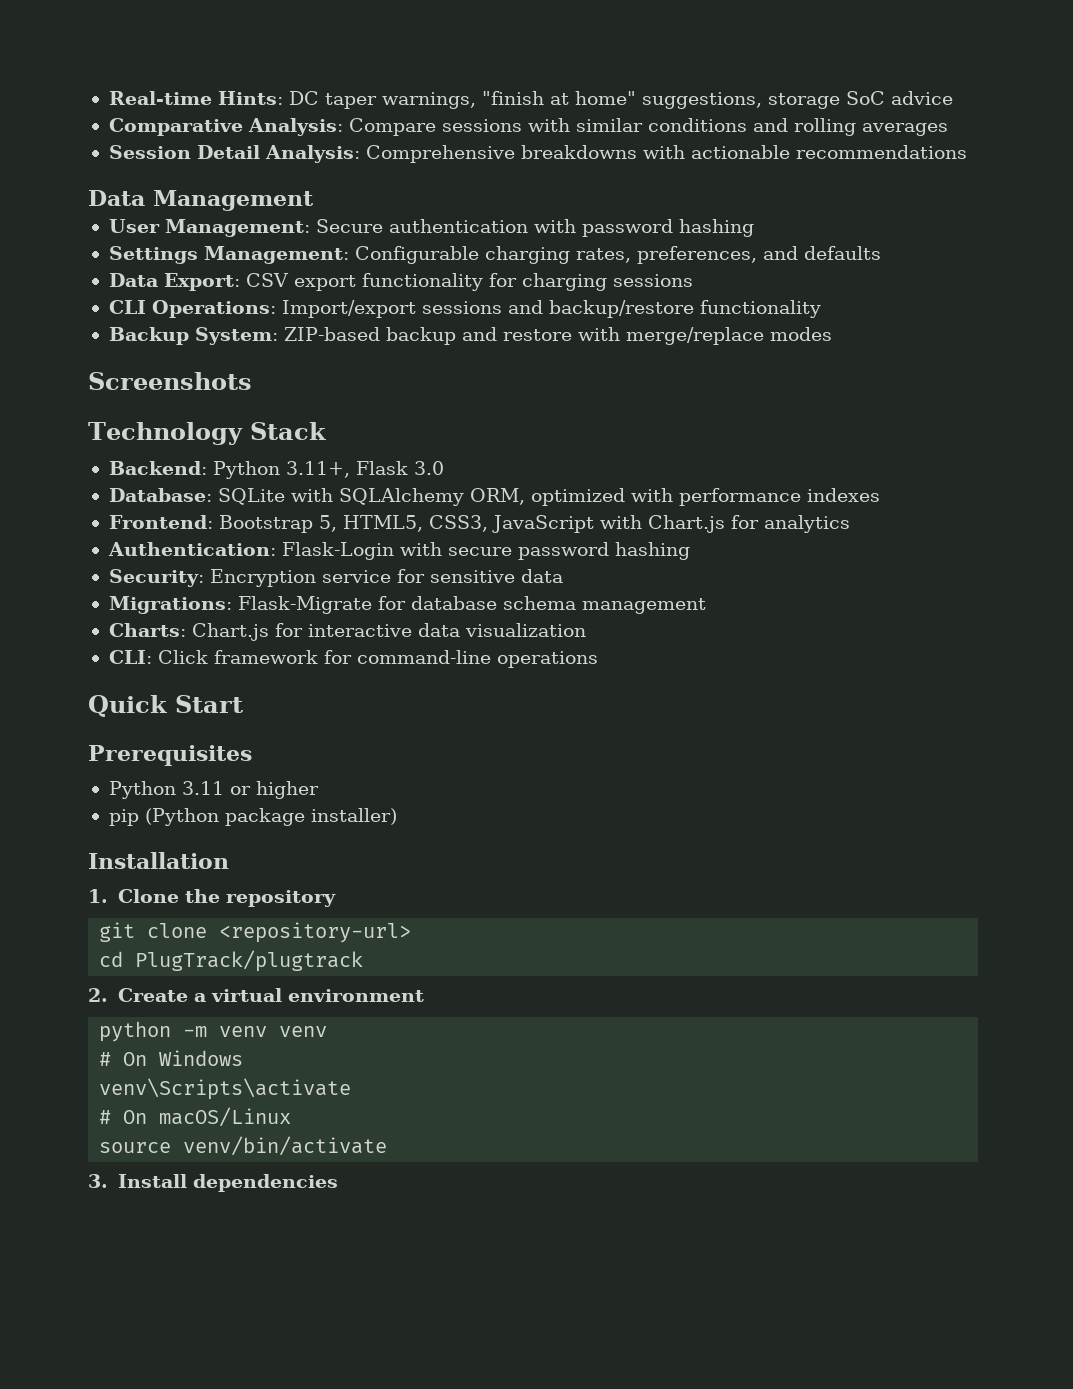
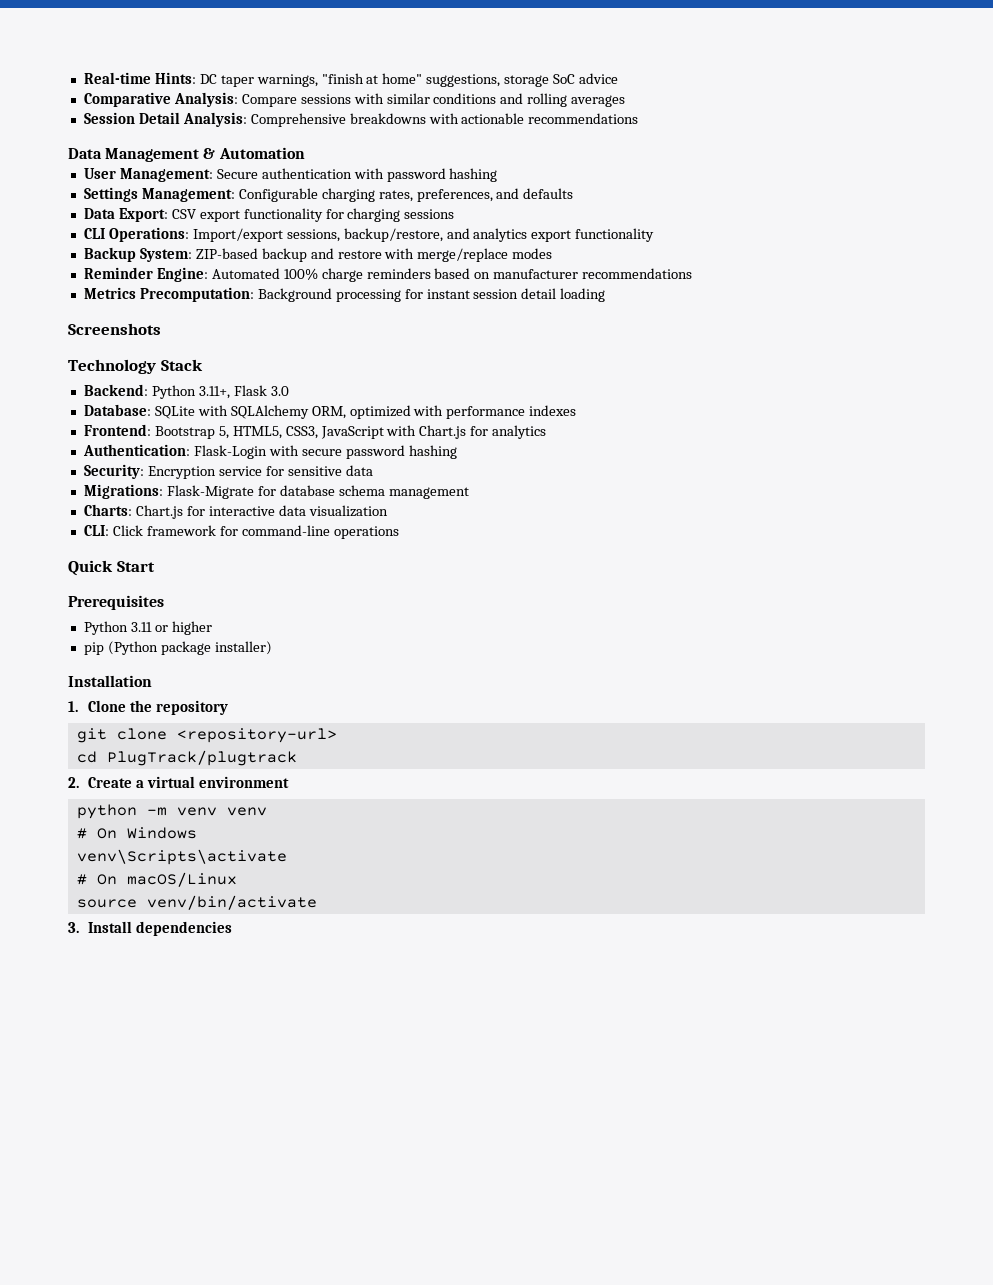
- Data Management
+ Data Management & Automation
- CLI Operations: Import/export sessions and backup/restore functionality
+ CLI Operations: Import/export sessions, backup/restore, and analytics export functionality
+ Reminder Engine: Automated 100% charge reminders based on manufacturer recommendations
+ Metrics Precomputation: Background processing for instant session detail loading

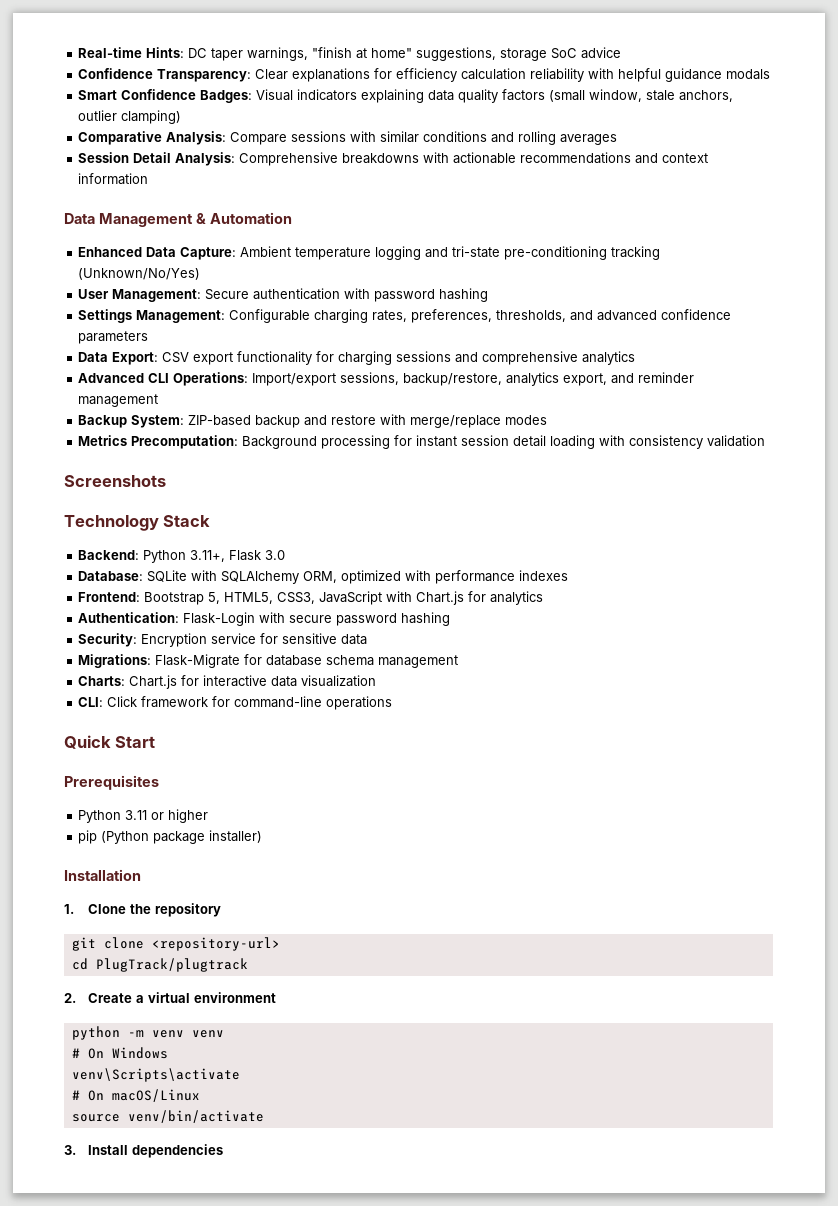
+ Confidence Transparency: Clear explanations for efficiency calculation reliability with helpful guidance modals
+ Smart Confidence Badges: Visual indicators explaining data quality factors (small window, stale anchors, outlier clamping)
- Session Detail Analysis: Comprehensive breakdowns with actionable recommendations
+ Session Detail Analysis: Comprehensive breakdowns with actionable recommendations and context information
+ Enhanced Data Capture: Ambient temperature logging and tri-state pre-conditioning tracking (Unknown/No/Yes)
- Settings Management: Configurable charging rates, preferences, and defaults
+ Settings Management: Configurable charging rates, preferences, thresholds, and advanced confidence parameters
- Data Export: CSV export functionality for charging sessions
- CLI Operations: Import/export sessions, backup/restore, and analytics export functionality
+ Data Export: CSV export functionality for charging sessions and comprehensive analytics
+ Advanced CLI Operations: Import/export sessions, backup/restore, analytics export, and reminder management
- Reminder Engine: Automated 100% charge reminders based on manufacturer recommendations
- Metrics Precomputation: Background processing for instant session detail loading
+ Metrics Precomputation: Background processing for instant session detail loading with consistency validation

